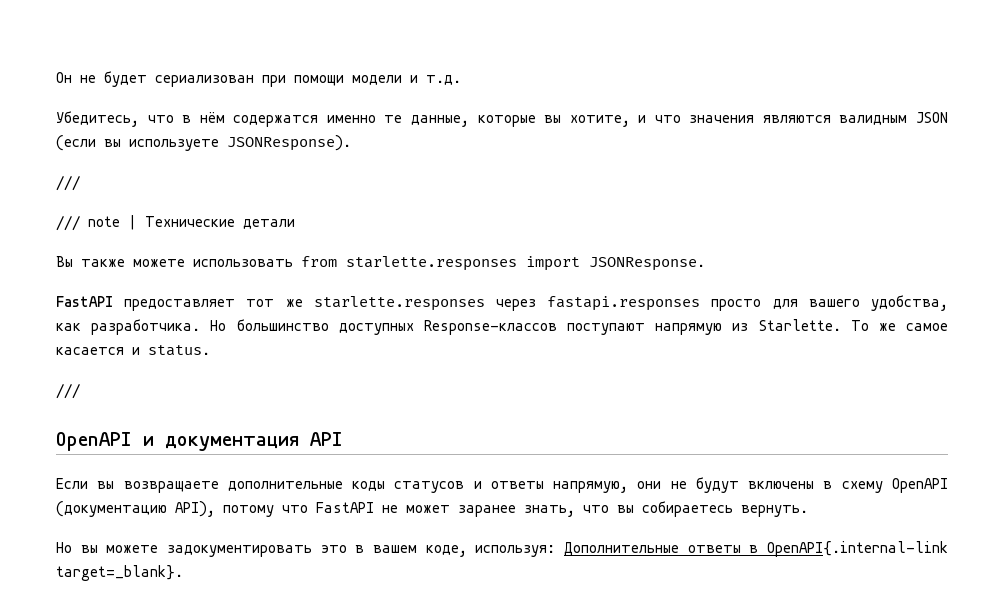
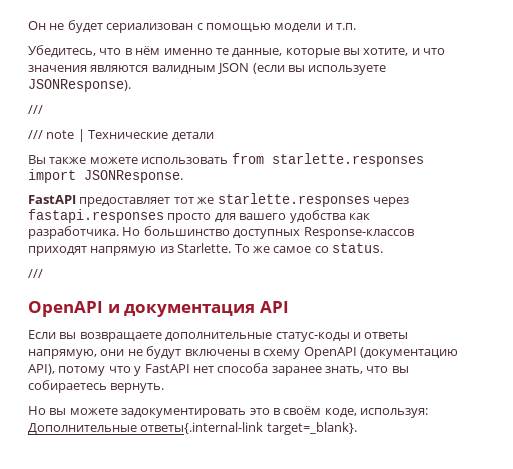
- Он не будет сериализован при помощи модели и т.д.
+ Он не будет сериализован с помощью модели и т.п.
- Убедитесь, что в нём содержатся именно те данные, которые вы хотите, и что значения являются валидным JSON (если вы используете JSONResponse).
+ Убедитесь, что в нём именно те данные, которые вы хотите, и что значения являются валидным JSON (если вы используете JSONResponse).
- FastAPI предоставляет тот же starlette.responses через fastapi.responses просто для вашего удобства, как разработчика.
+ FastAPI предоставляет тот же starlette.responses через fastapi.responses просто для вашего удобства как разработчика.
- Но большинство доступных Response-классов поступают напрямую из Starlette.
+ Но большинство доступных Response-классов приходят напрямую из Starlette.
- То же самое касается и status.
+ То же самое со status.
- Если вы возвращаете дополнительные коды статусов и ответы напрямую, они не будут включены в схему OpenAPI (документацию API), потому что FastAPI не может заранее знать, что вы собираетесь вернуть.
+ Если вы возвращаете дополнительные статус-коды и ответы напрямую, они не будут включены в схему OpenAPI (документацию API), потому что у FastAPI нет способа заранее знать, что вы собираетесь вернуть.
- Но вы можете задокументировать это в вашем коде, используя: Дополнительные ответы в OpenAPI{.internal-link target=_blank}.
+ Но вы можете задокументировать это в своём коде, используя: Дополнительные ответы{.internal-link target=_blank}.

